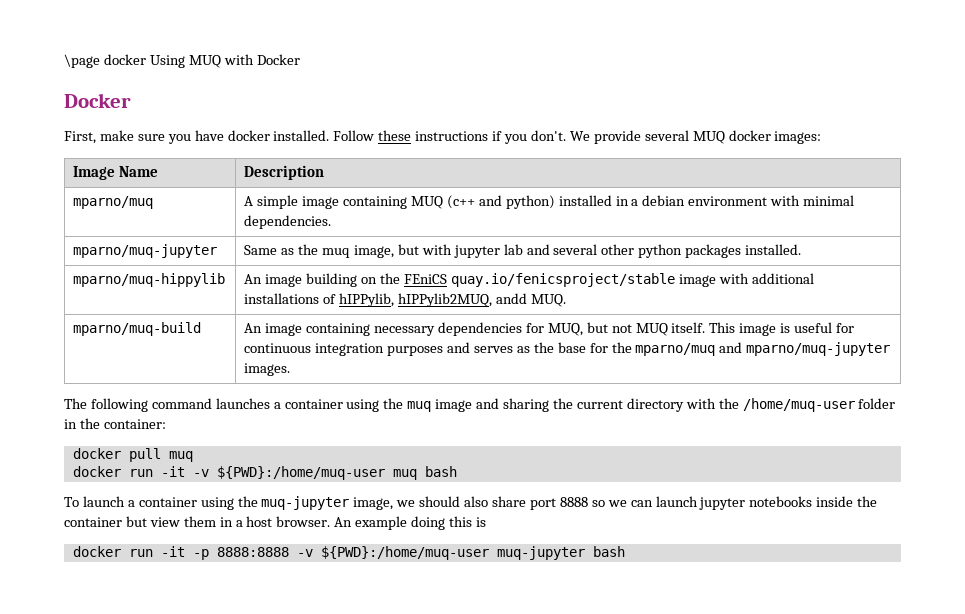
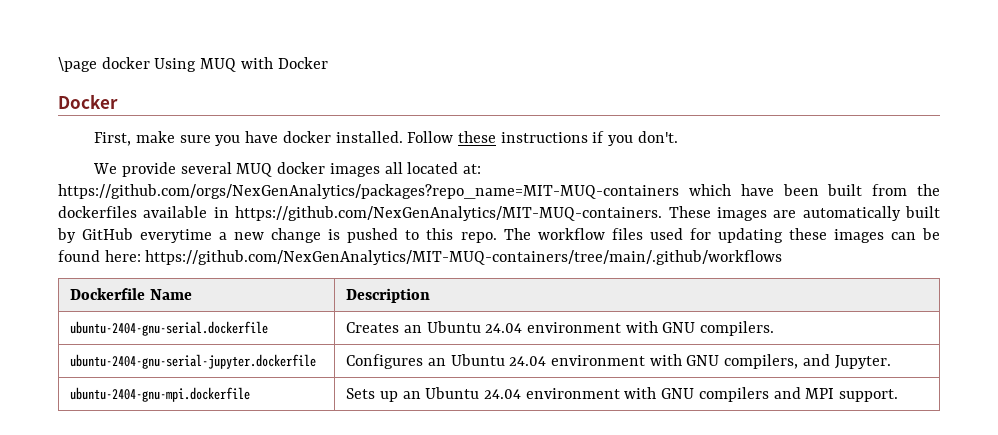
- Follow these instructions if you don't. We provide several MUQ docker images:
- Image Name | Description
- mparno/muq | A simple image containing MUQ (c++ and python) installed in a debian environment with minimal dependencies.
- mparno/muq-jupyter | Same as the muq image, but with jupyter lab and several other python packages installed.
- mparno/muq-hippylib | An image building on the FEniCS quay.io/fenicsproject/stable image with additional installations of hIPPylib, hIPPylib2MUQ, andd MUQ.
- mparno/muq-build | An image containing necessary dependencies for MUQ, but not MUQ itself. This image is useful for continuous integration purposes and serves as the base for the mparno/muq and mparno/muq-jupyter images.
- The following command launches a container using the muq image and sharing the current directory with the /home/muq-user folder in the container:
- docker pull muq
- docker run -it -v ${PWD}:/home/muq-user muq bash
- To launch a container using the muq-jupyter image, we should also share port 8888 so we can launch jupyter notebooks inside the container but view them in a host browser. An example doing this is
- docker run -it -p 8888:8888 -v ${PWD}:/home/muq-user muq-jupyter bash
+ Follow these instructions if you don't.
+ We provide several MUQ docker images all located at: https://github.com/orgs/NexGenAnalytics/packages?repo_name=MIT-MUQ-containers which have been built from the dockerfiles available in https://github.com/NexGenAnalytics/MIT-MUQ-containers. These images are automatically built by GitHub everytime a new change is pushed to this repo. The workflow files used for updating these images can be found here: https://github.com/NexGenAnalytics/MIT-MUQ-containers/tree/main/.github/workflows
+ Dockerfile Name | Description
+ ubuntu-2404-gnu-serial.dockerfile | Creates an Ubuntu 24.04 environment with GNU compilers.
+ ubuntu-2404-gnu-serial-jupyter.dockerfile | Configures an Ubuntu 24.04 environment with GNU compilers, and Jupyter.
+ ubuntu-2404-gnu-mpi.dockerfile | Sets up an Ubuntu 24.04 environment with GNU compilers and MPI support.

